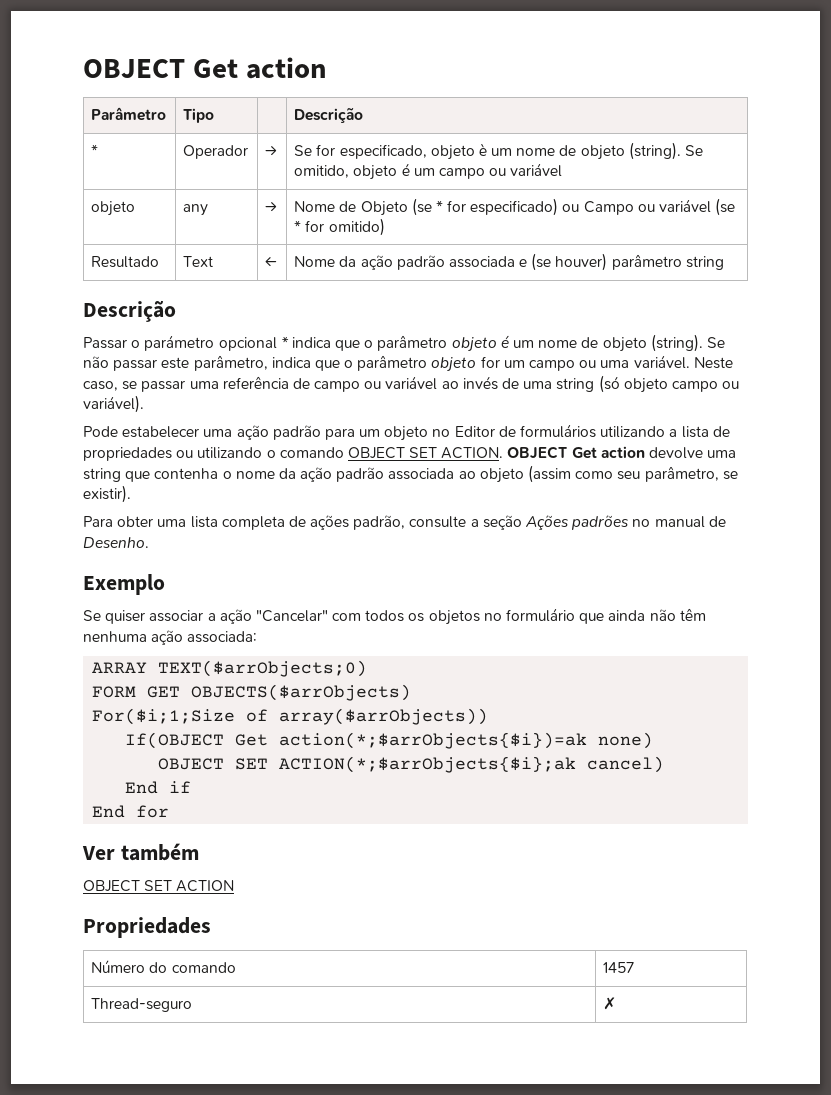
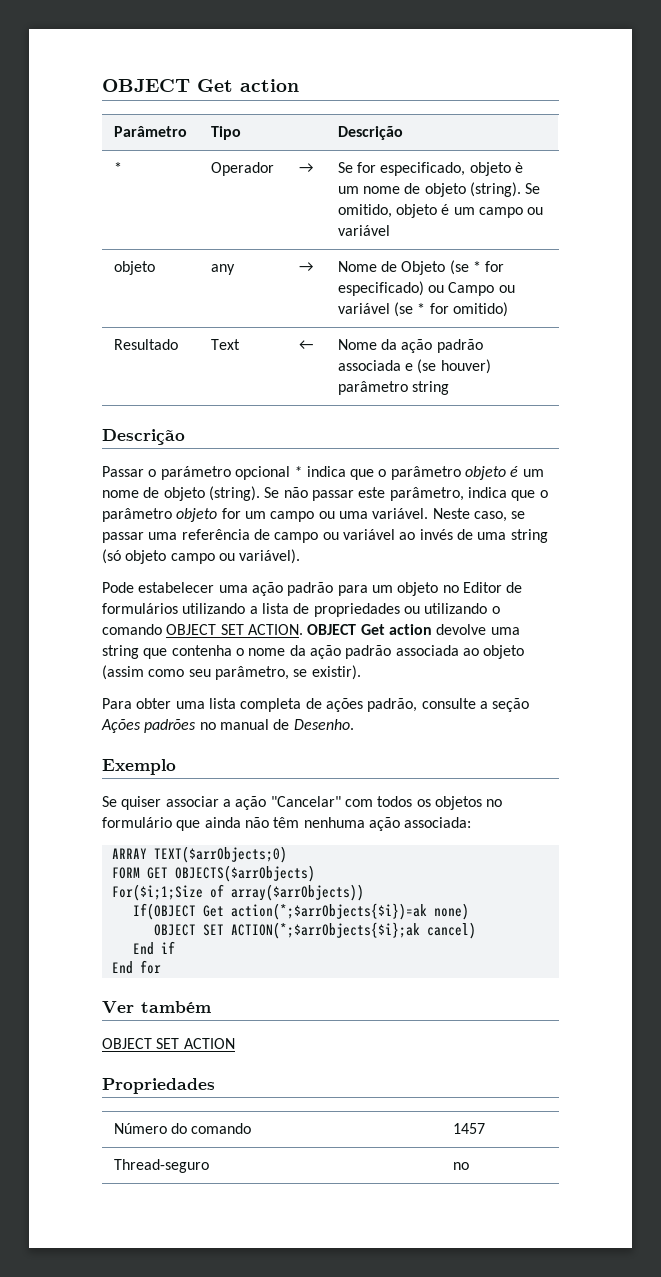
- Thread-seguro | ✗
+ Thread-seguro | no

